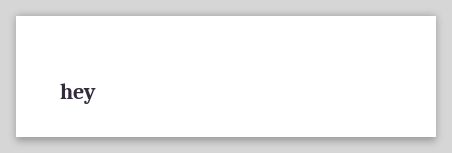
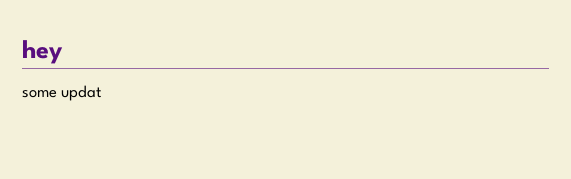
+ some updat

